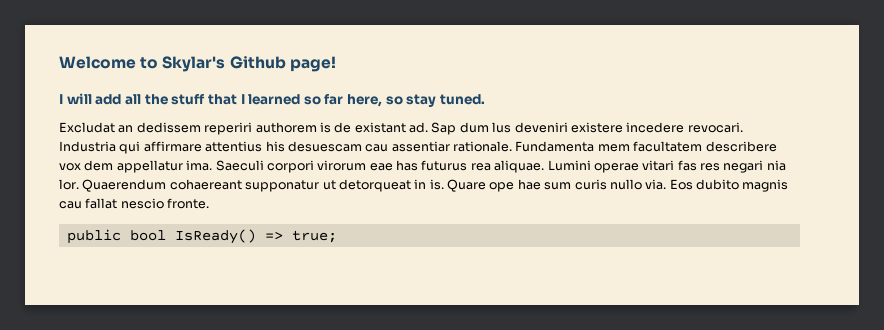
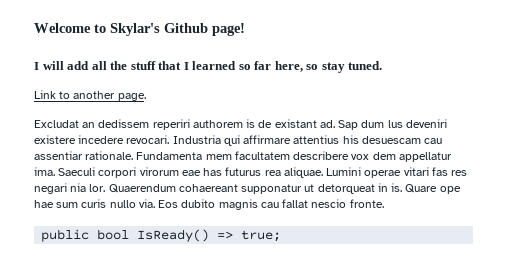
+ Link to another page.

